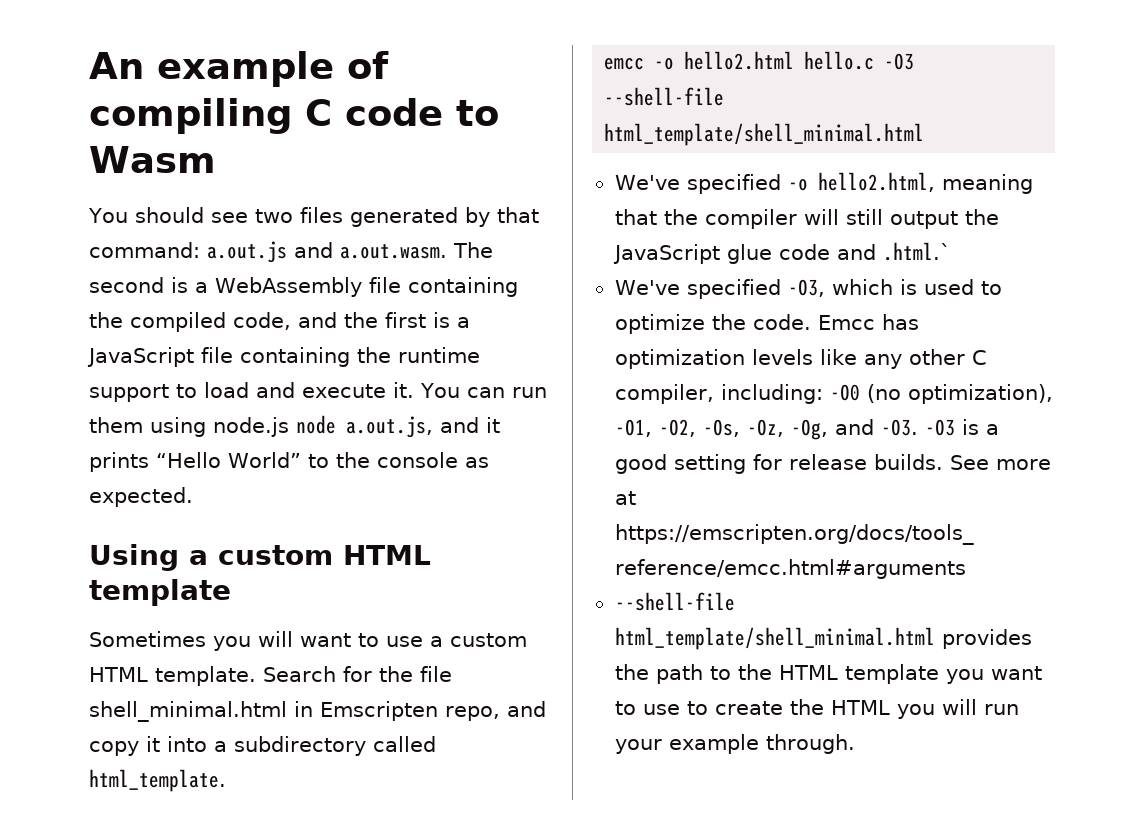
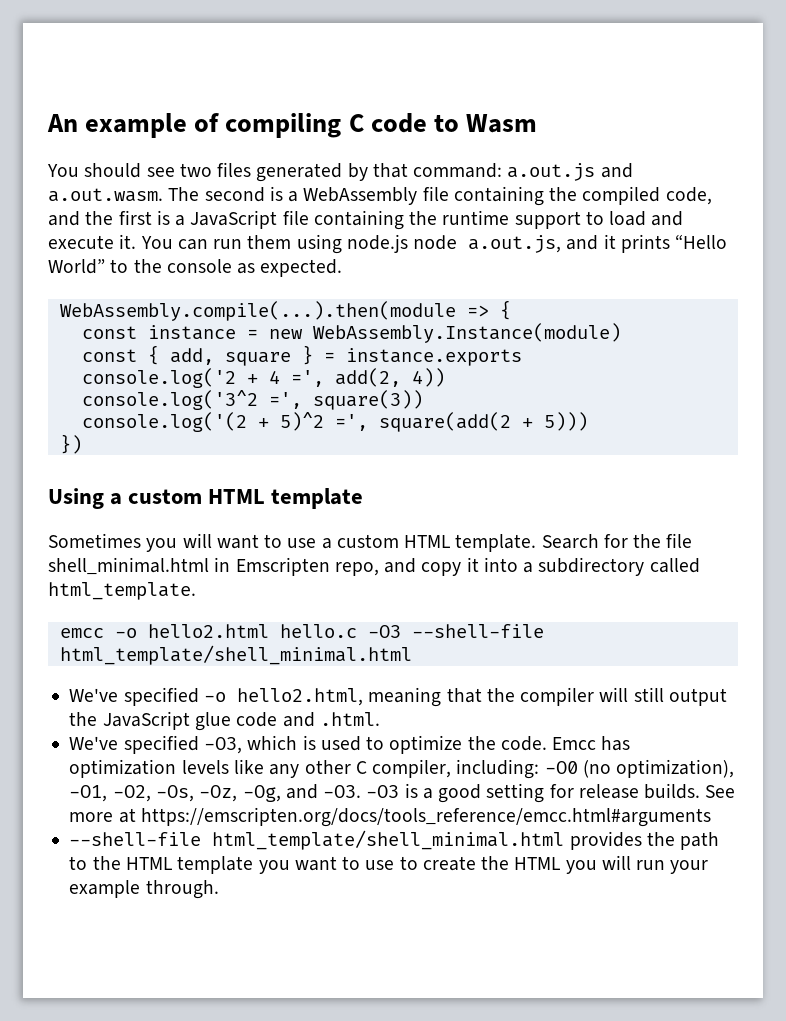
+ WebAssembly.compile(...).then(module => {
+ const instance = new WebAssembly.Instance(module)
+ const { add, square } = instance.exports
+ console.log('2 + 4 =', add(2, 4))
+ console.log('3^2 =', square(3))
+ console.log('(2 + 5)^2 =', square(add(2 + 5)))
+ })
- We've specified -o hello2.html, meaning that the compiler will still output the JavaScript glue code and .html.`
+ We've specified -o hello2.html, meaning that the compiler will still output the JavaScript glue code and .html.

